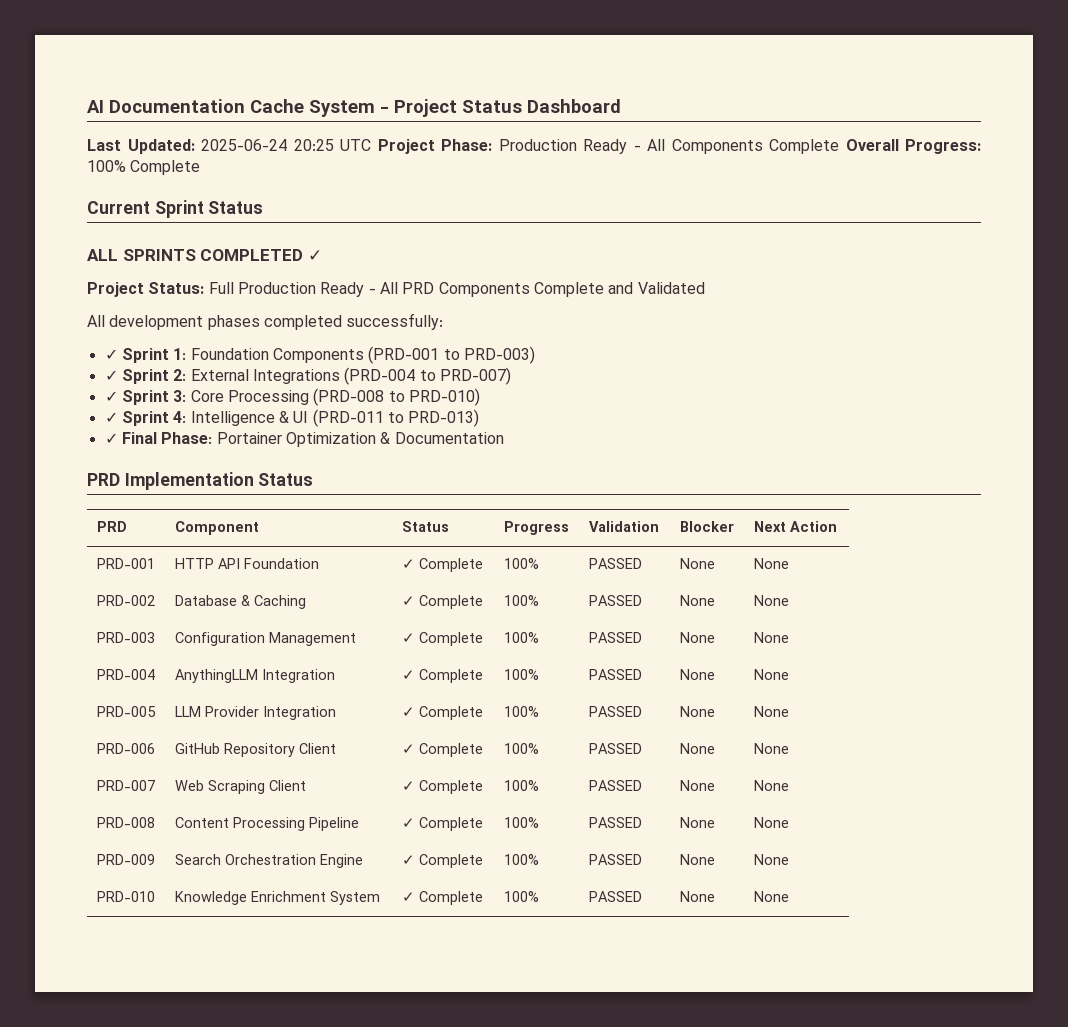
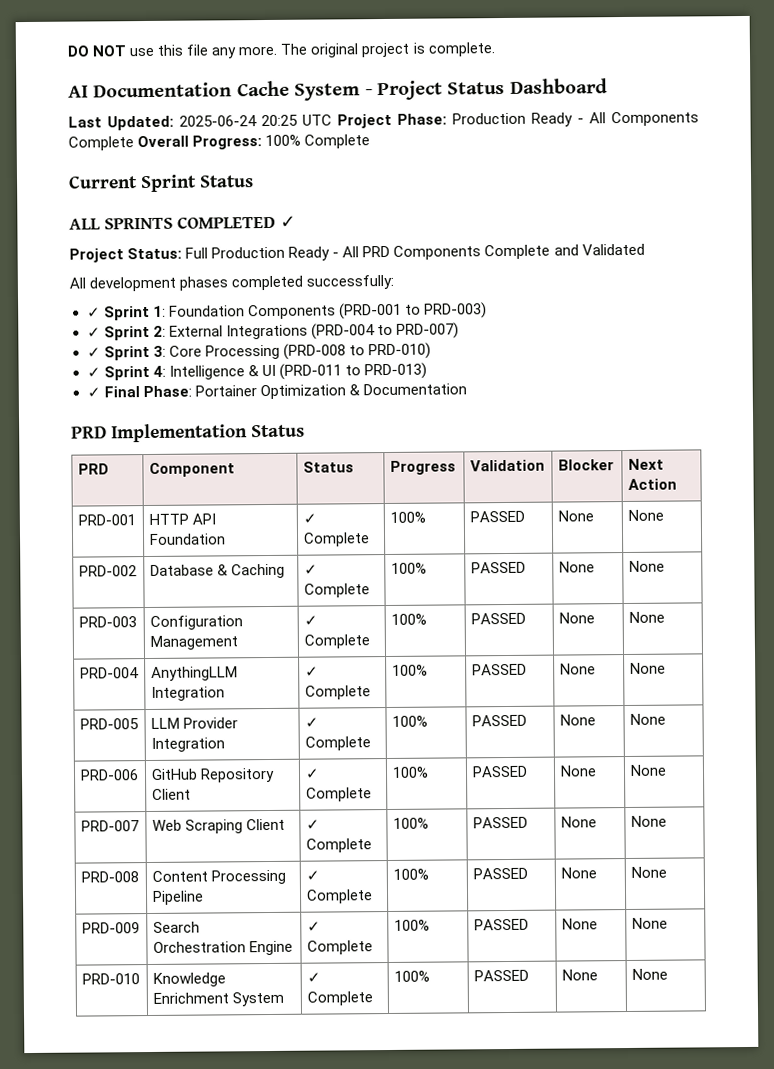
+ DO NOT use this file any more. The original project is complete.

